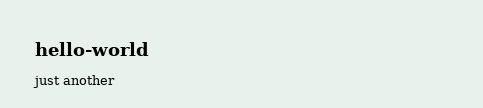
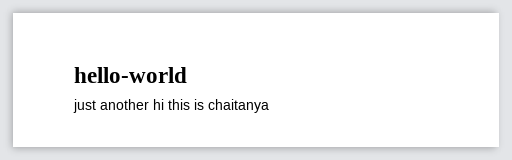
- just another
+ just another hi this is chaitanya

